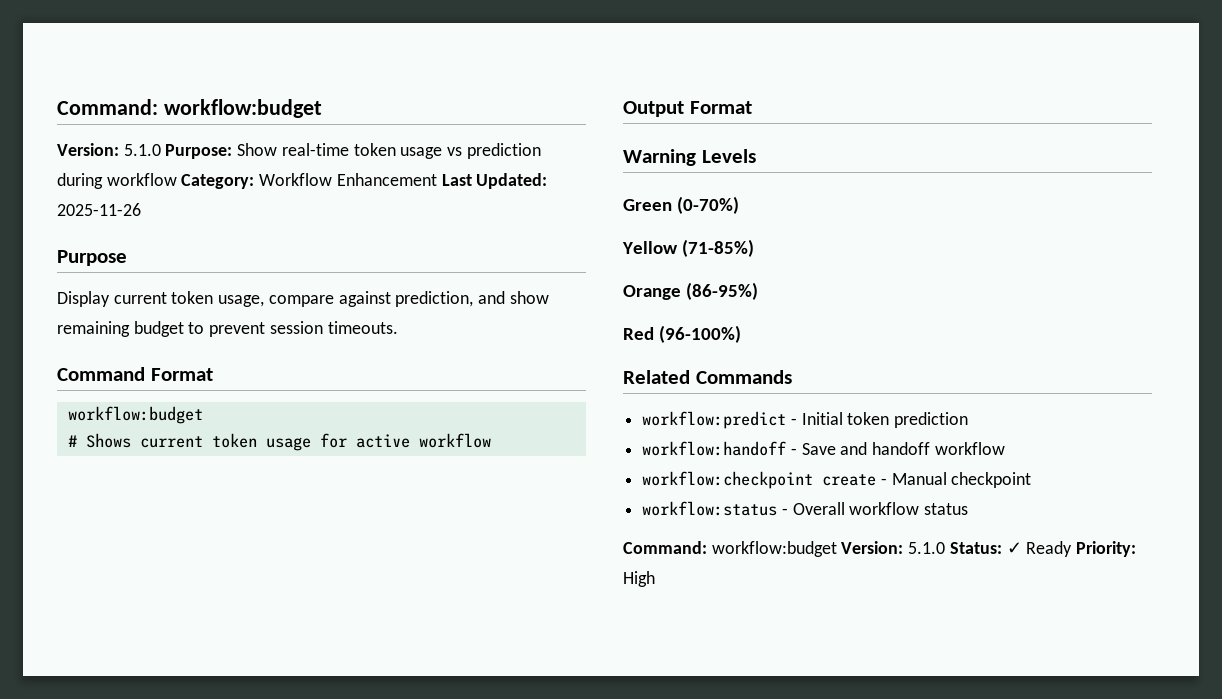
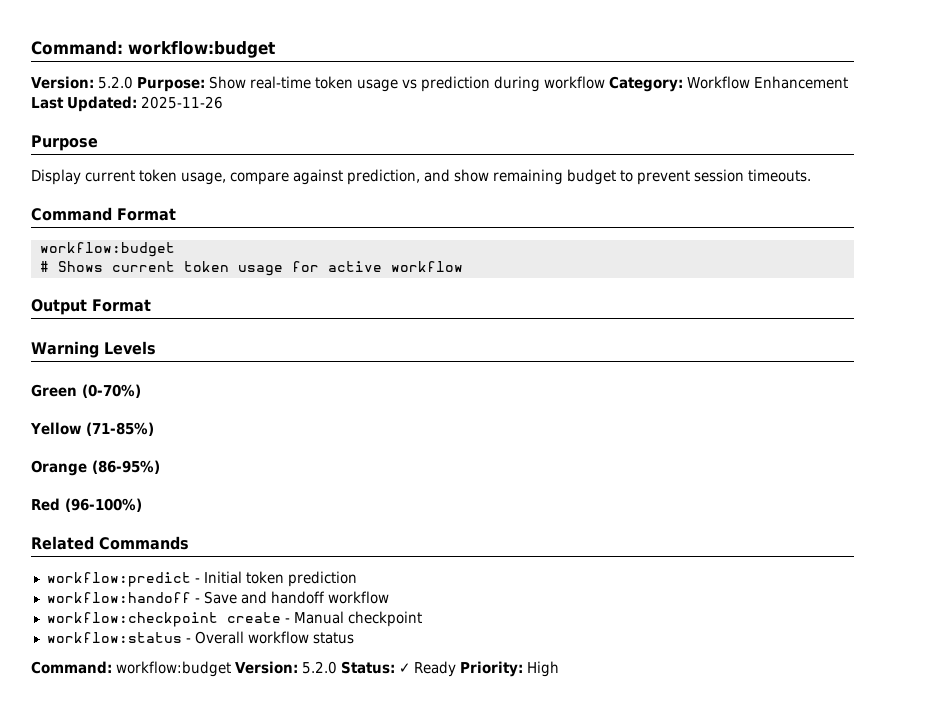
- Version: 5.1.0 Purpose: Show real-time token usage vs prediction during workflow Category: Workflow Enhancement Last Updated: 2025-11-26
+ Version: 5.2.0 Purpose: Show real-time token usage vs prediction during workflow Category: Workflow Enhancement Last Updated: 2025-11-26
- Command: workflow:budget Version: 5.1.0 Status: ✓ Ready Priority: High
+ Command: workflow:budget Version: 5.2.0 Status: ✓ Ready Priority: High

